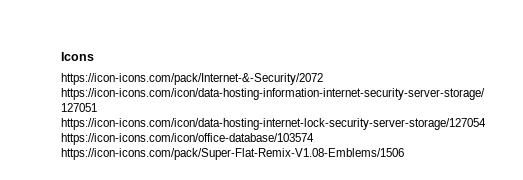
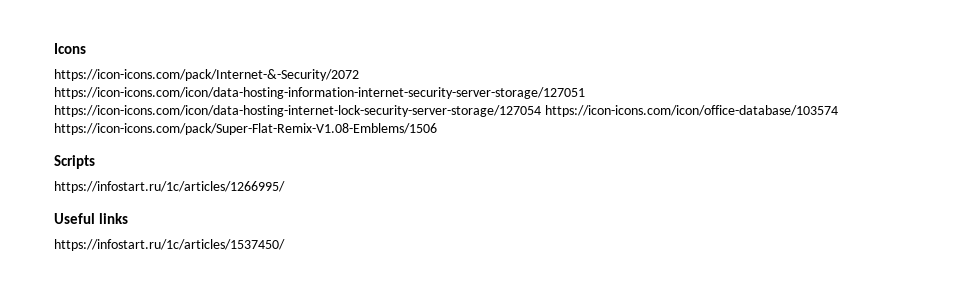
+ Scripts
+ https://infostart.ru/1c/articles/1266995/
+ Useful links
+ https://infostart.ru/1c/articles/1537450/

